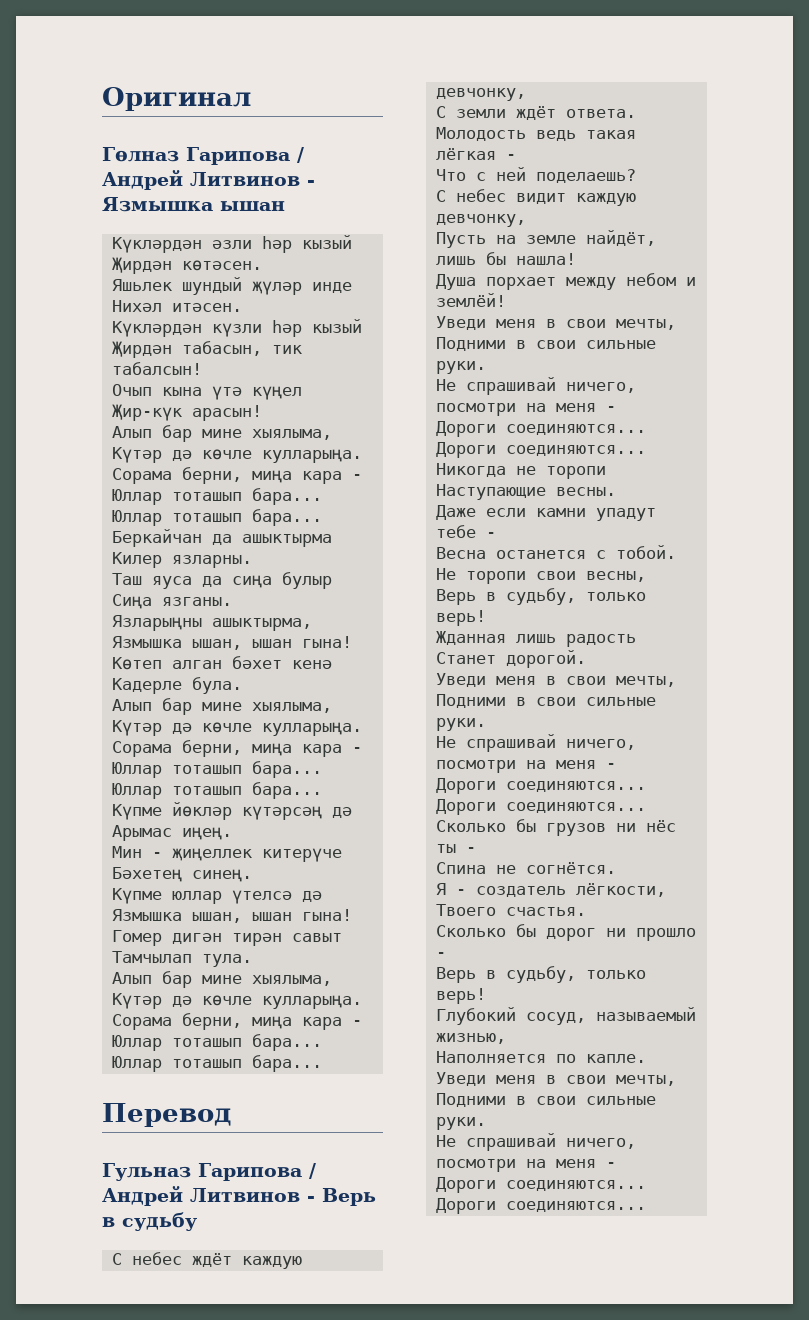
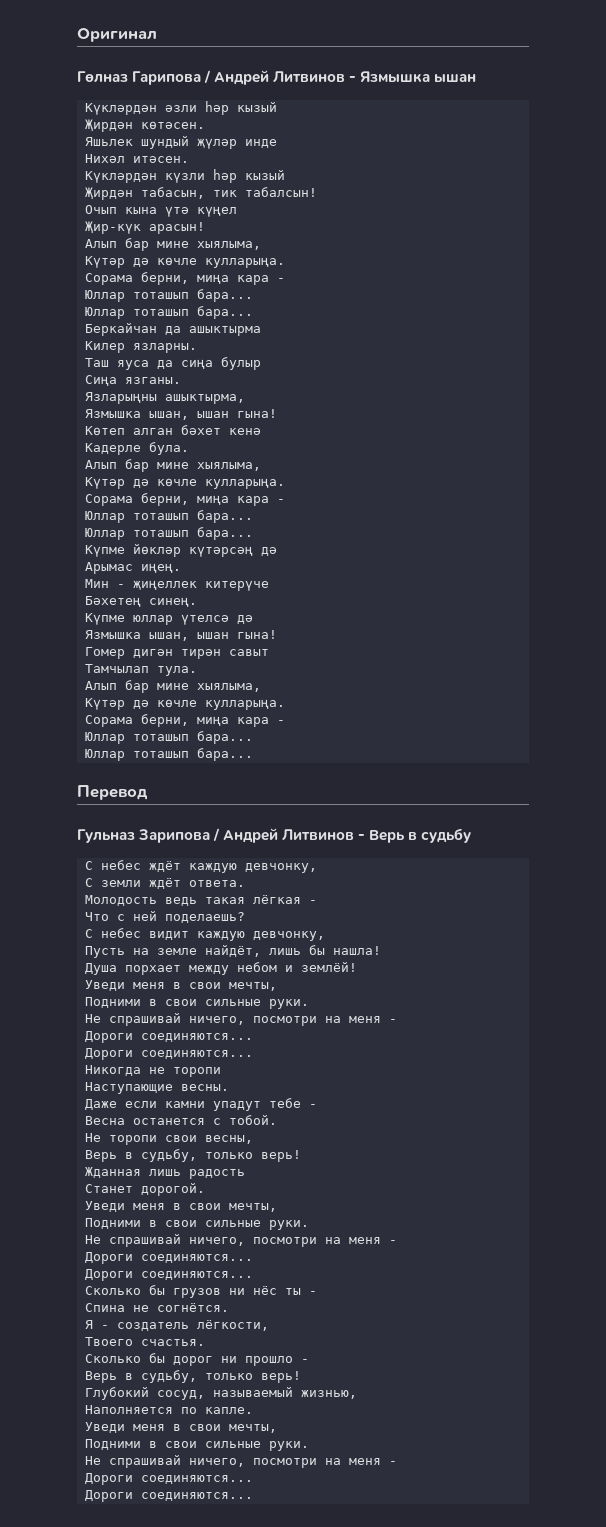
- Гульназ Гарипова / Андрей Литвинов - Верь в судьбу
+ Гульназ Зарипова / Андрей Литвинов - Верь в судьбу

